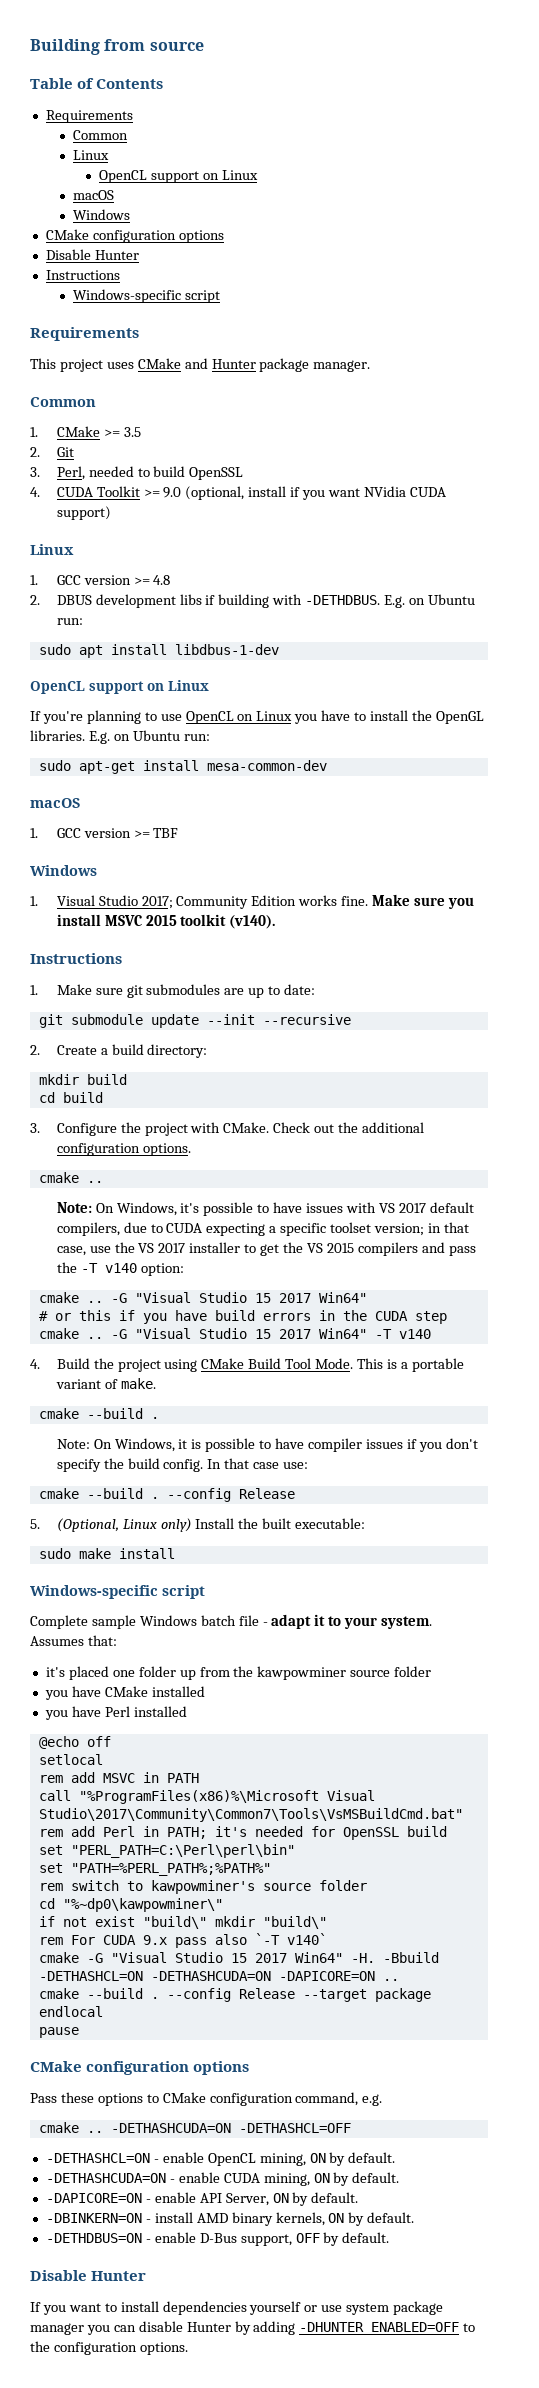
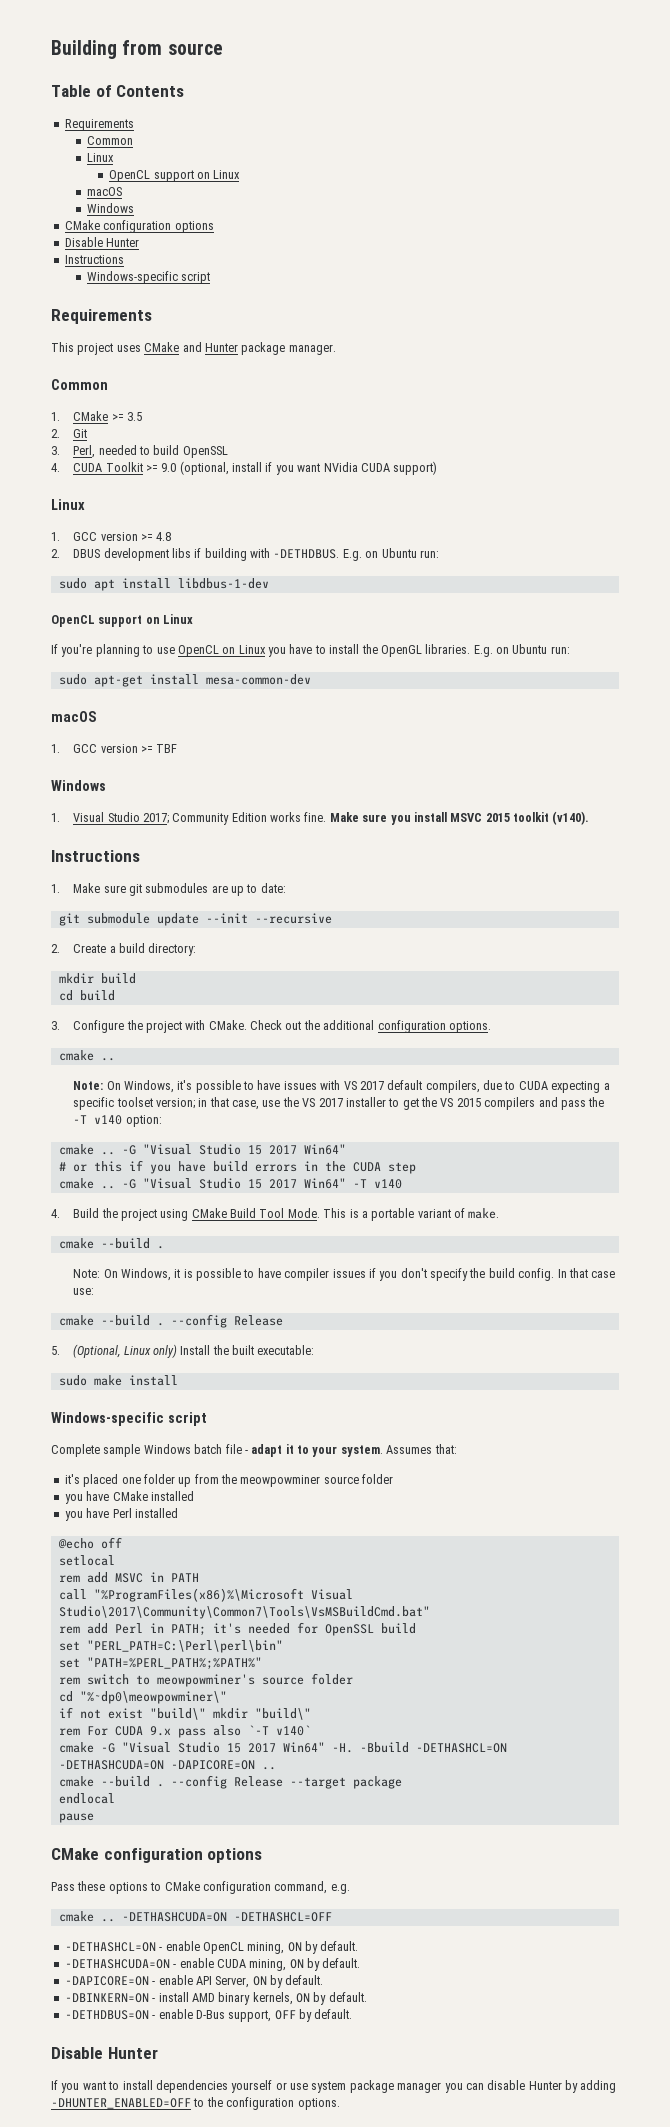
- it's placed one folder up from the kawpowminer source folder
+ it's placed one folder up from the meowpowminer source folder
- rem switch to kawpowminer's source folder
+ rem switch to meowpowminer's source folder
- cd "%~dp0\kawpowminer\"
+ cd "%~dp0\meowpowminer\"

